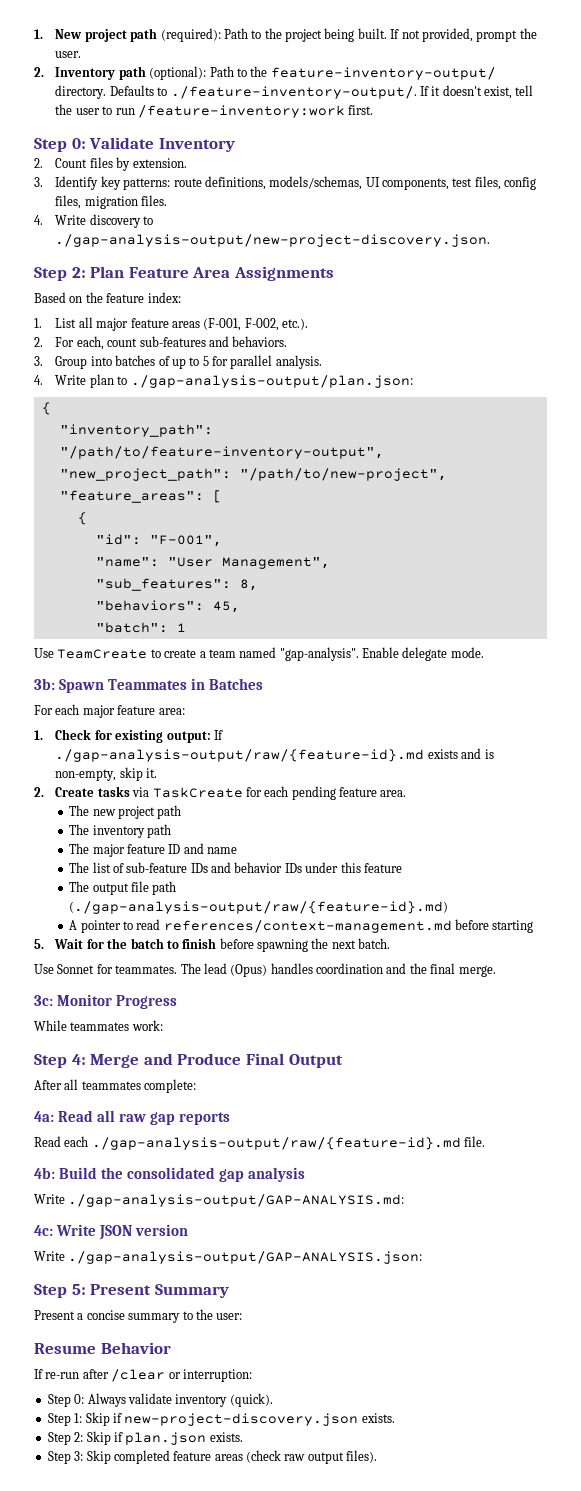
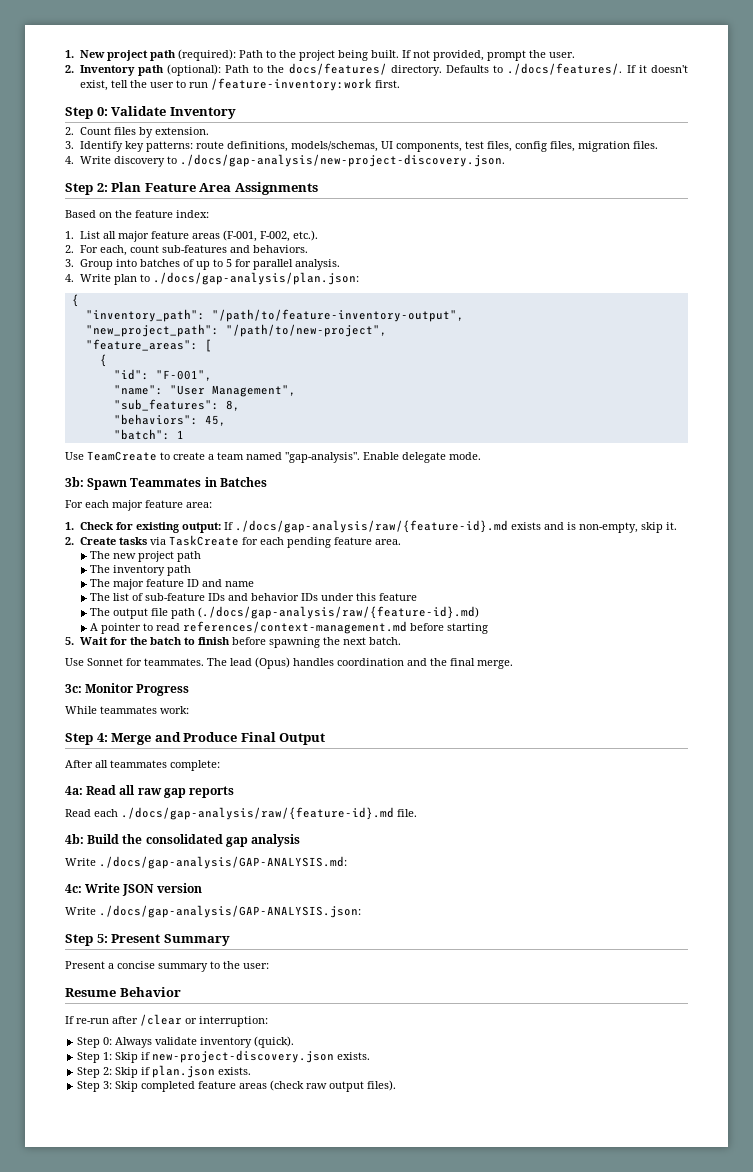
- 2. Inventory path (optional): Path to the feature-inventory-output/ directory.
+ 2. Inventory path (optional): Path to the docs/features/ directory.
- Defaults to ./feature-inventory-output/. If it doesn't exist, tell the user to run /feature-inventory:work first.
+ Defaults to ./docs/features/. If it doesn't exist, tell the user to run /feature-inventory:work first.
- 4. Write discovery to ./gap-analysis-output/new-project-discovery.json.
+ 4. Write discovery to ./docs/gap-analysis/new-project-discovery.json.
- 4. Write plan to ./gap-analysis-output/plan.json:
+ 4. Write plan to ./docs/gap-analysis/plan.json:
- 1. Check for existing output: If ./gap-analysis-output/raw/{feature-id}.md exists and is non-empty, skip it.
+ 1. Check for existing output: If ./docs/gap-analysis/raw/{feature-id}.md exists and is non-empty, skip it.
- The output file path (./gap-analysis-output/raw/{feature-id}.md)
+ The output file path (./docs/gap-analysis/raw/{feature-id}.md)
- Read each ./gap-analysis-output/raw/{feature-id}.md file.
+ Read each ./docs/gap-analysis/raw/{feature-id}.md file.
- Write ./gap-analysis-output/GAP-ANALYSIS.md:
+ Write ./docs/gap-analysis/GAP-ANALYSIS.md:
- Write ./gap-analysis-output/GAP-ANALYSIS.json:
+ Write ./docs/gap-analysis/GAP-ANALYSIS.json:

